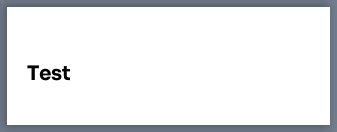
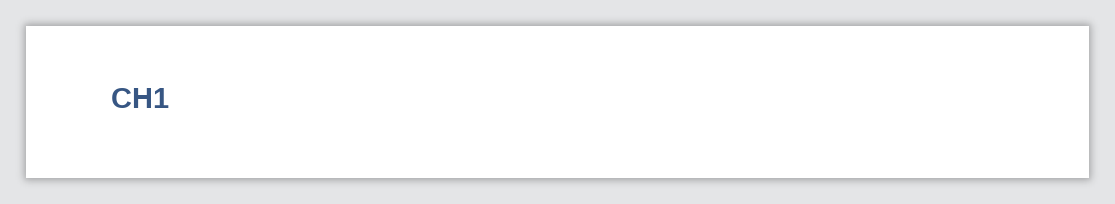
- Test
+ CH1

